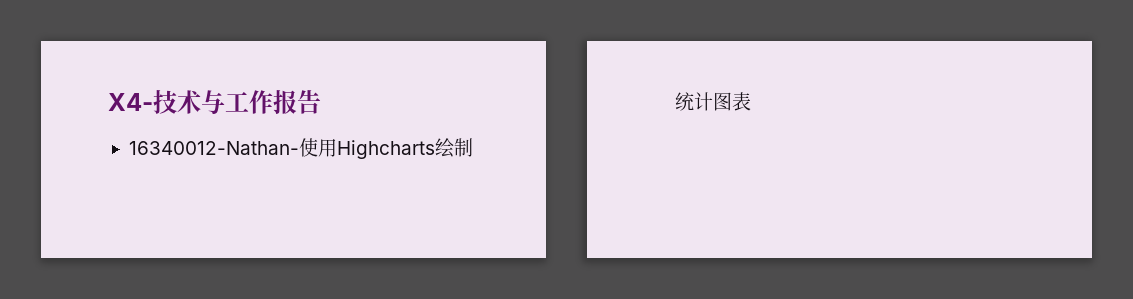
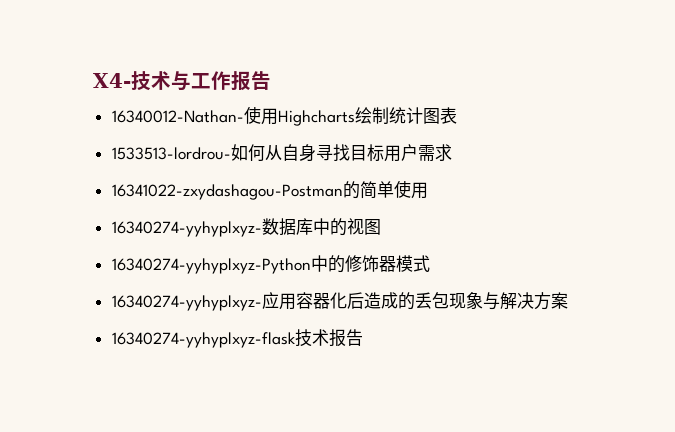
+ 1533513-lordrou-如何从自身寻找目标用户需求
+ 16341022-zxydashagou-Postman的简单使用
+ 16340274-yyhyplxyz-数据库中的视图
+ 16340274-yyhyplxyz-Python中的修饰器模式
+ 16340274-yyhyplxyz-应用容器化后造成的丢包现象与解决方案
+ 16340274-yyhyplxyz-flask技术报告

